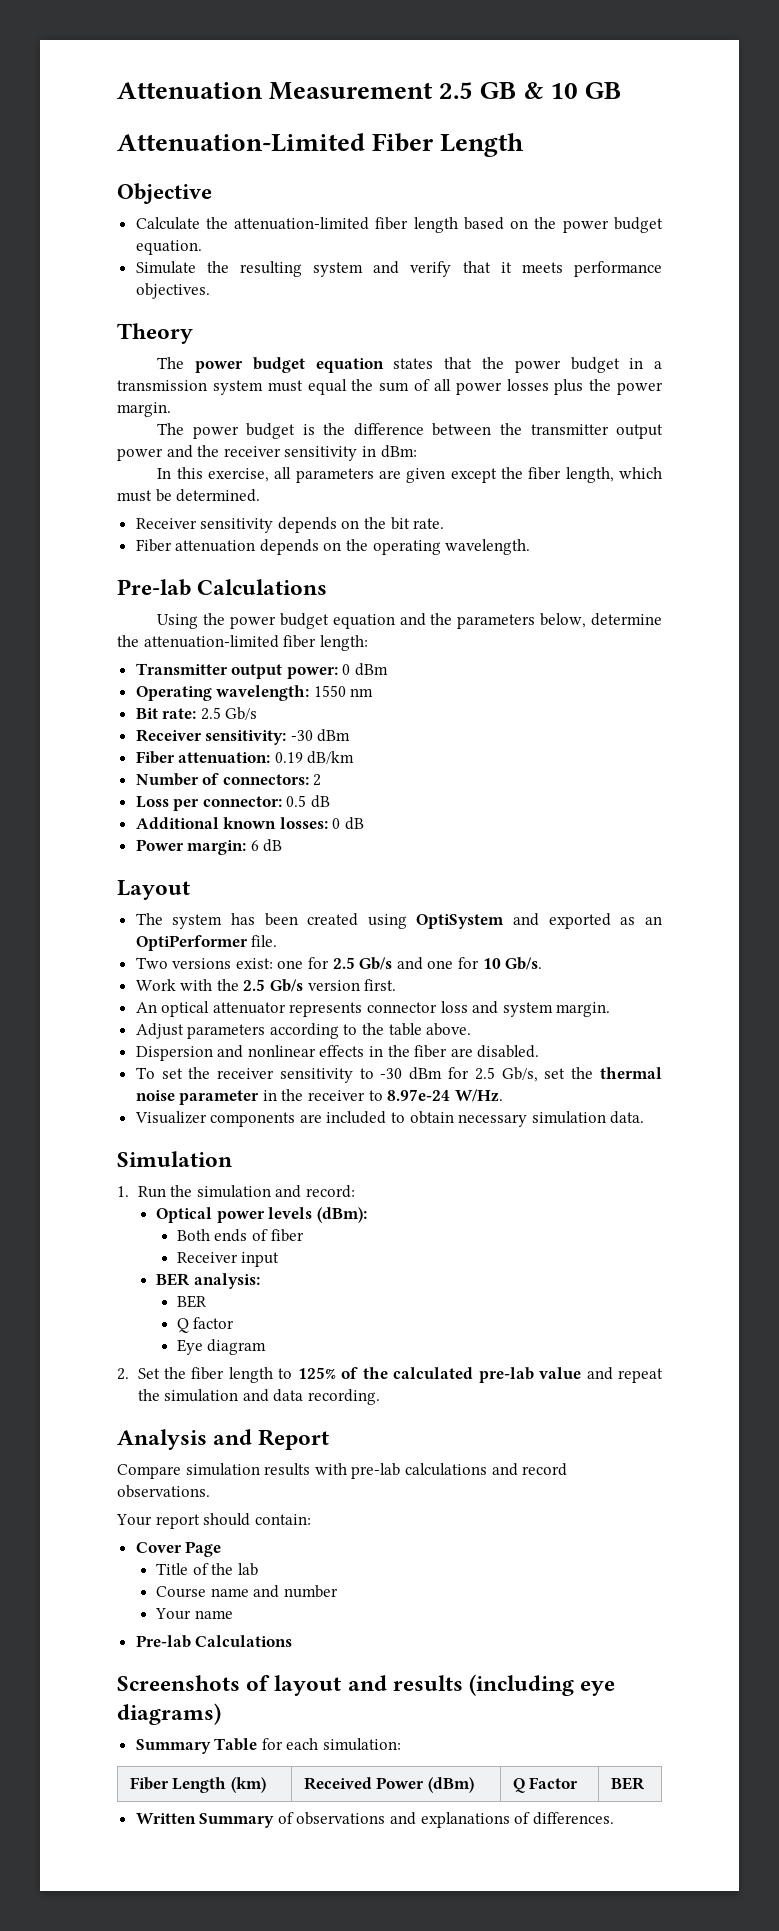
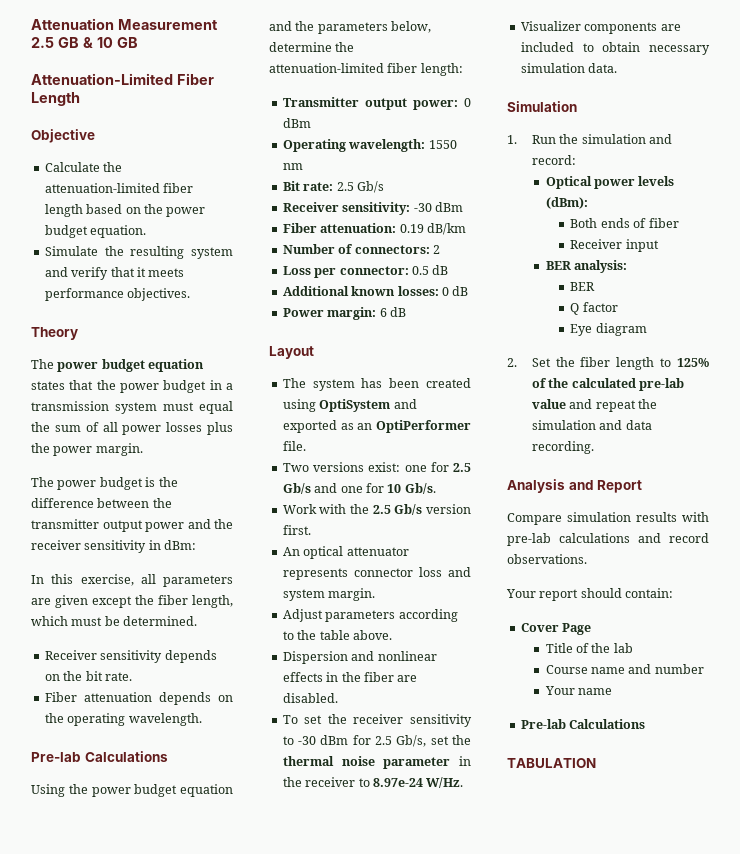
- Screenshots of layout and results (including eye diagrams)
- Summary Table for each simulation:
- Fiber Length (km) | Received Power (dBm) | Q Factor | BER
- Written Summary of observations and explanations of differences.
+ TABULATION

